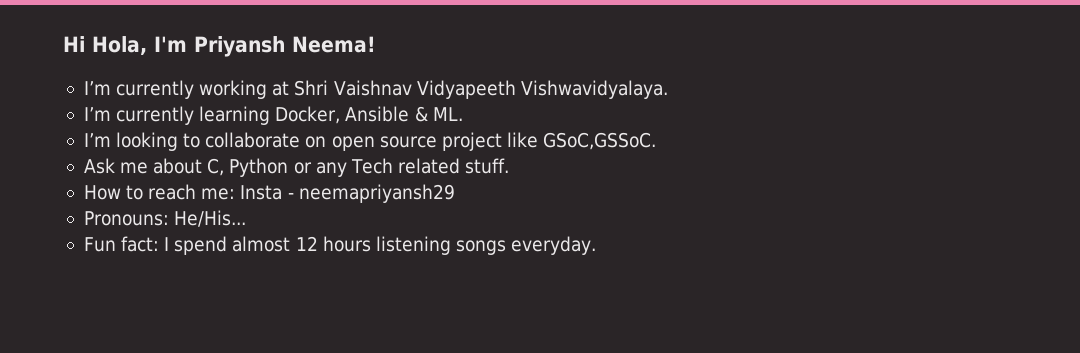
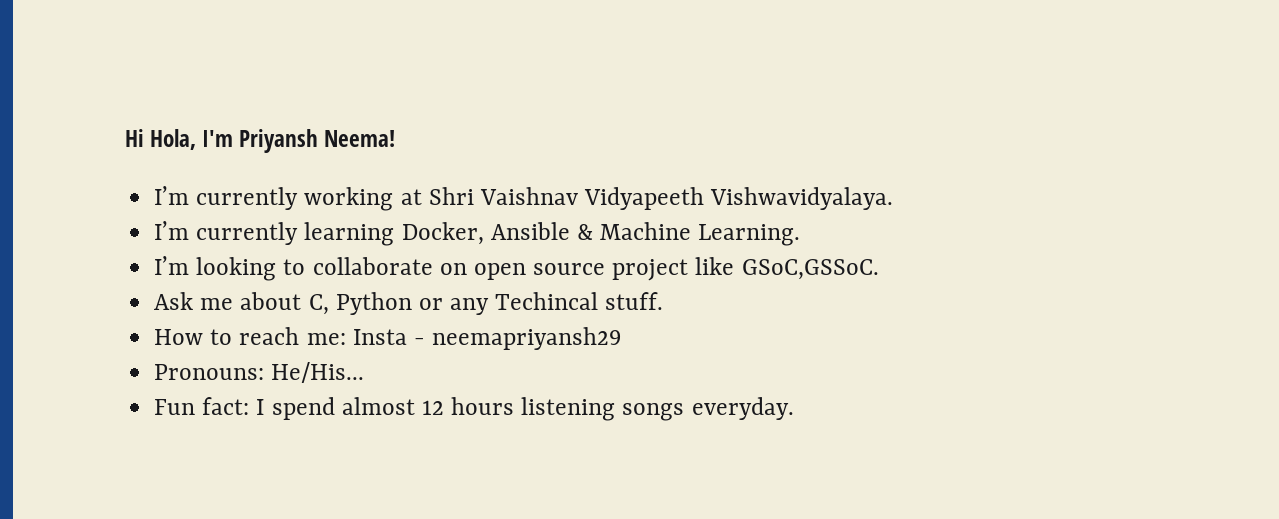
- I’m currently learning Docker, Ansible & ML.
+ I’m currently learning Docker, Ansible & Machine Learning.
- Ask me about C, Python or any Tech related stuff.
+ Ask me about C, Python or any Techincal stuff.

